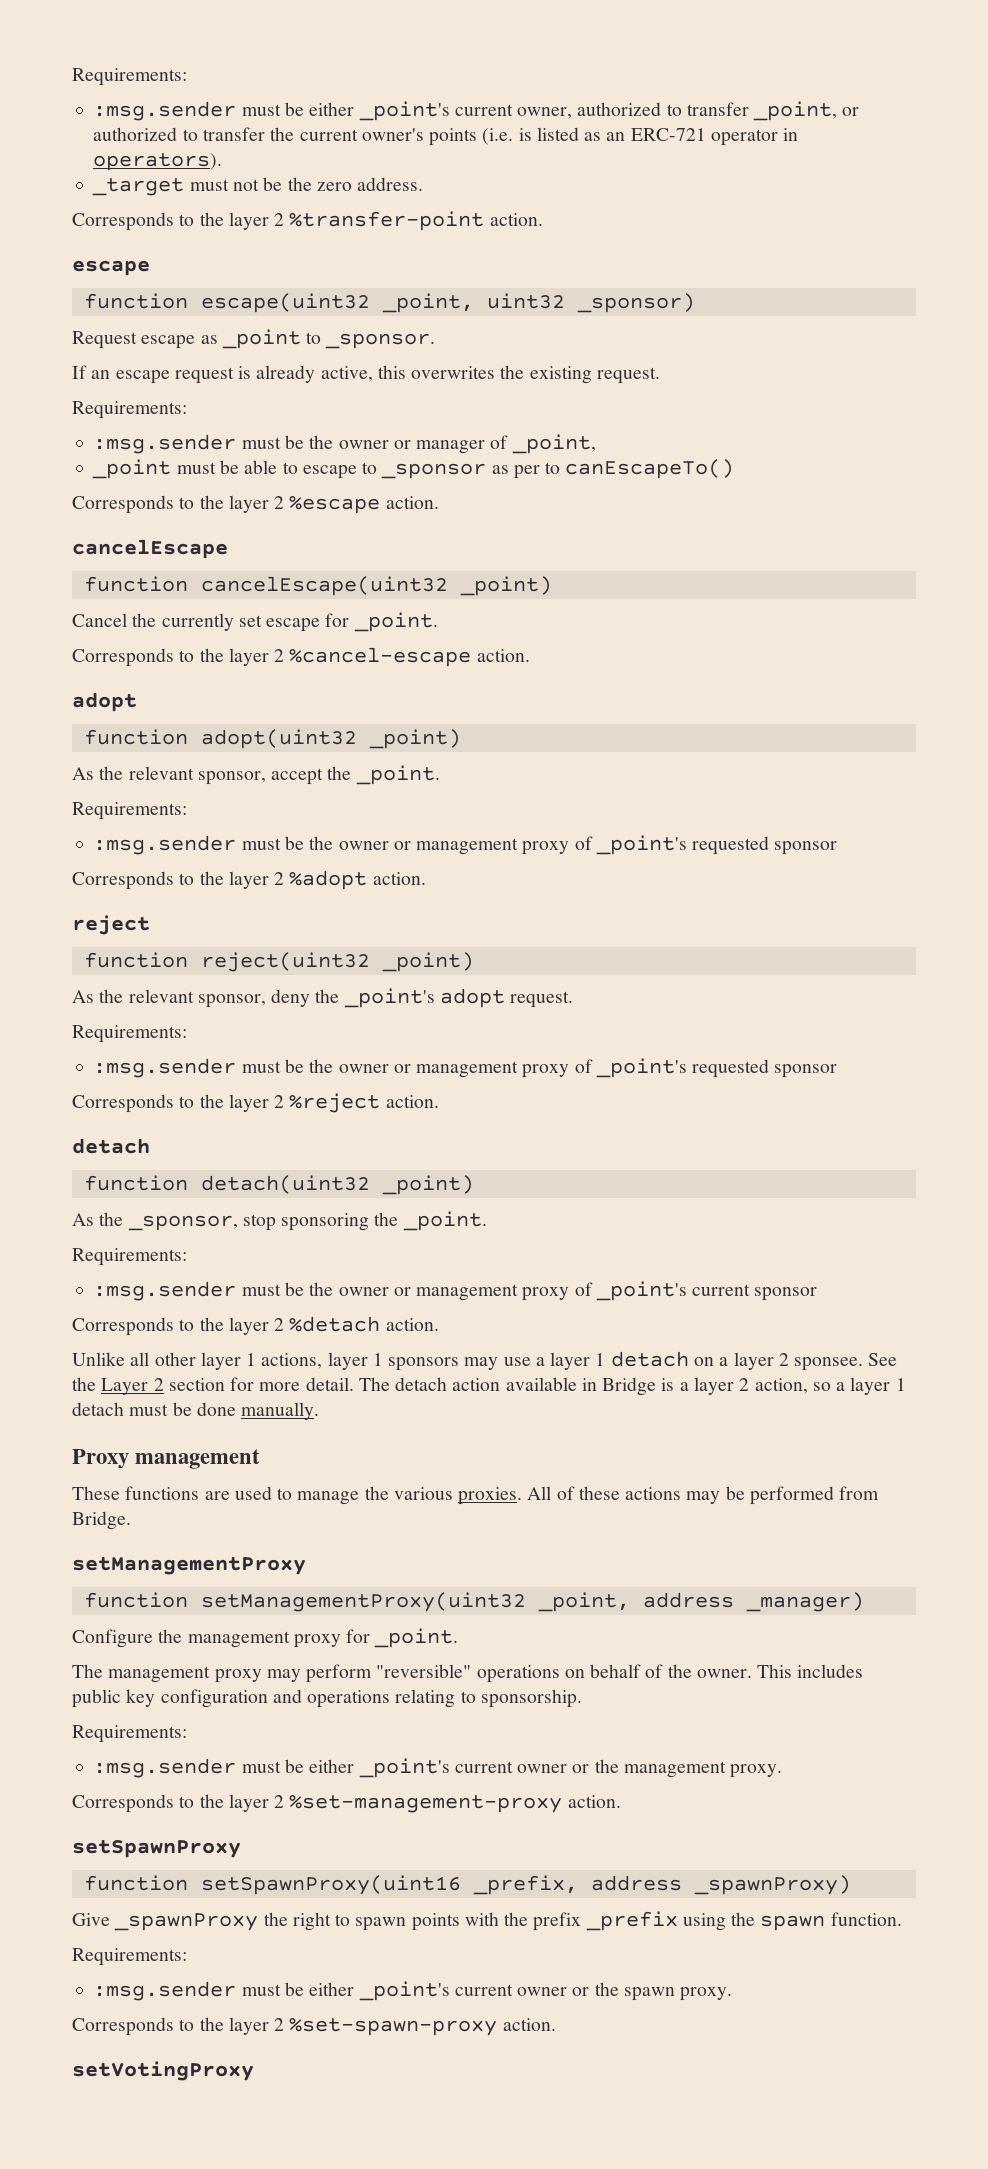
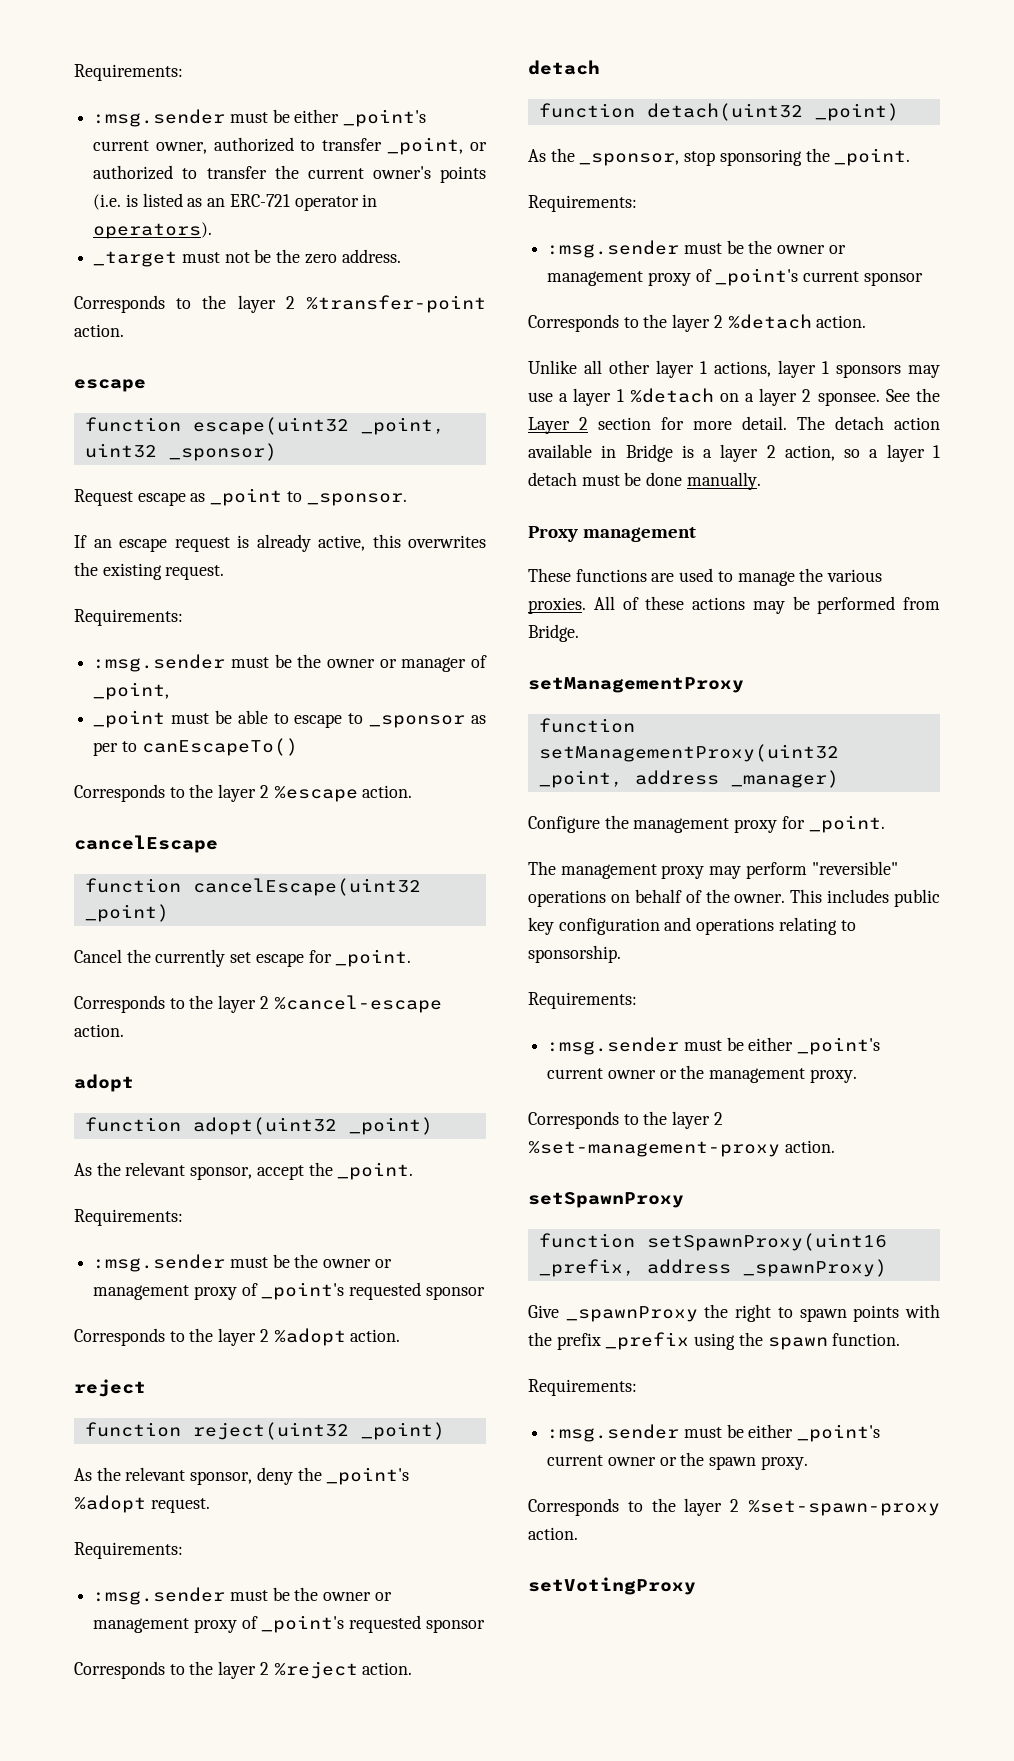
- As the relevant sponsor, deny the _point's adopt request.
+ As the relevant sponsor, deny the _point's %adopt request.
- Unlike all other layer 1 actions, layer 1 sponsors may use a layer 1 detach on a layer 2 sponsee.
+ Unlike all other layer 1 actions, layer 1 sponsors may use a layer 1 %detach on a layer 2 sponsee.

